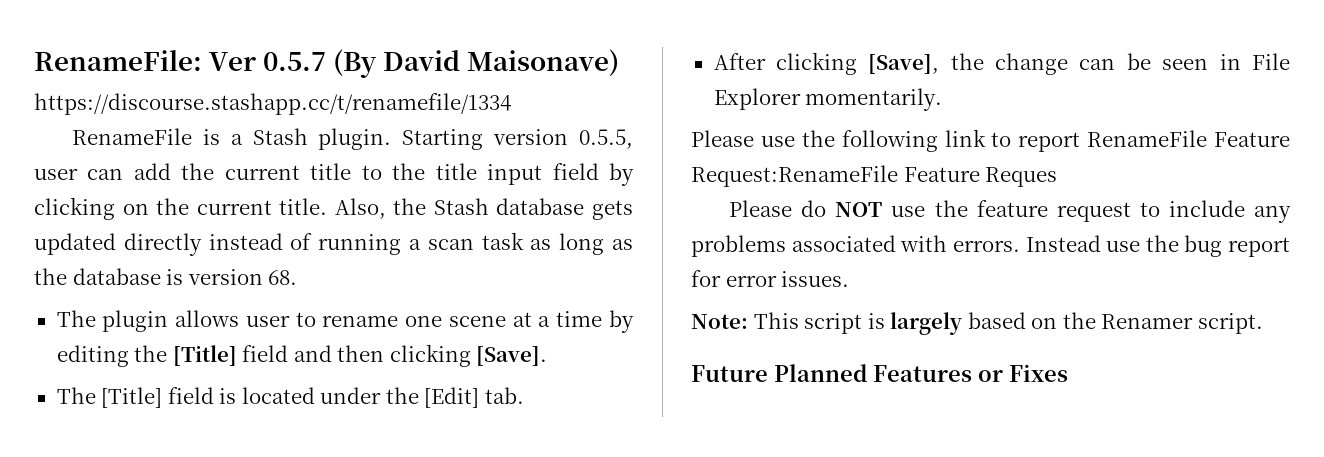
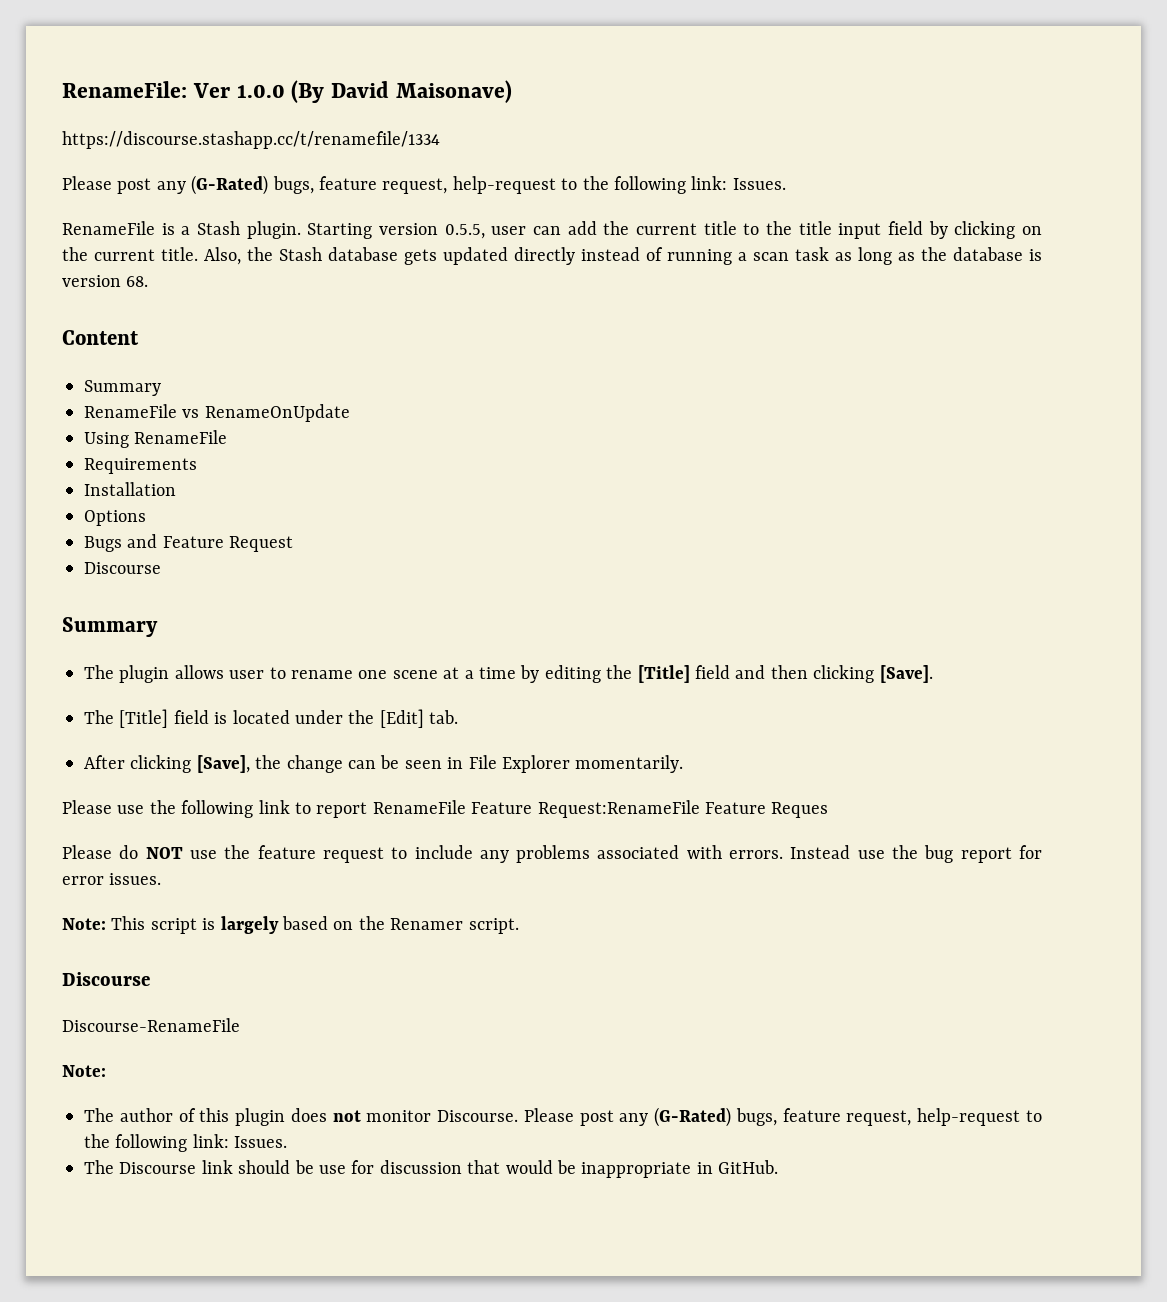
- RenameFile: Ver 0.5.7 (By David Maisonave)
+ RenameFile: Ver 1.0.0 (By David Maisonave)
  https://discourse.stashapp.cc/t/renamefile/1334
+ Please post any (G-Rated) bugs, feature request, help-request to the following link: Issues.
+ Content
+ Summary
+ RenameFile vs RenameOnUpdate
+ Using RenameFile
+ Requirements
+ Installation
+ Options
+ Bugs and Feature Request
+ Discourse
+ Summary
  Note: This script is largely based on the Renamer script.
- Future Planned Features or Fixes
+ Discourse
+ Discourse-RenameFile
+ Note:
+ The author of this plugin does not monitor Discourse. Please post any (G-Rated) bugs, feature request, help-request to the following link: Issues.
+ The Discourse link should be use for discussion that would be inappropriate in GitHub.

